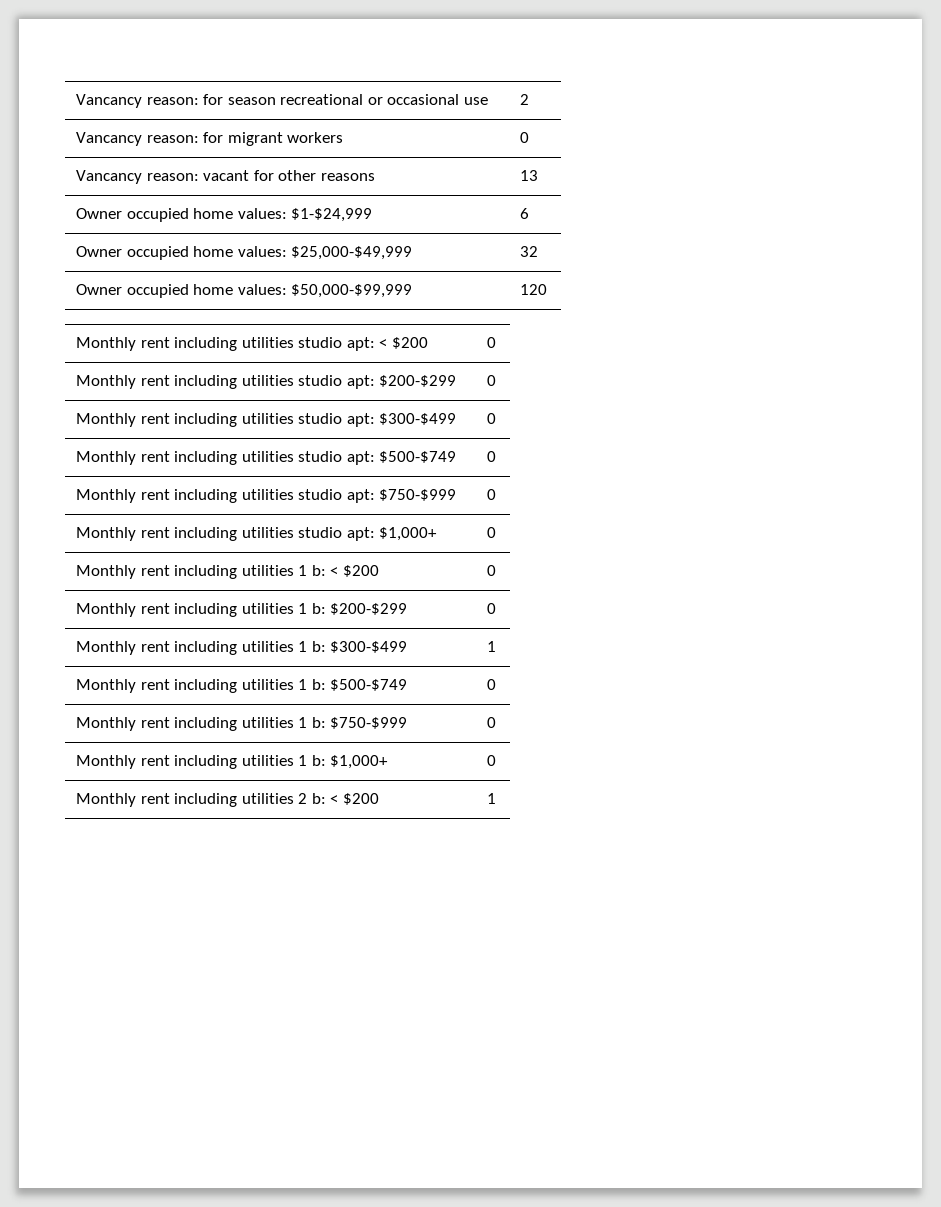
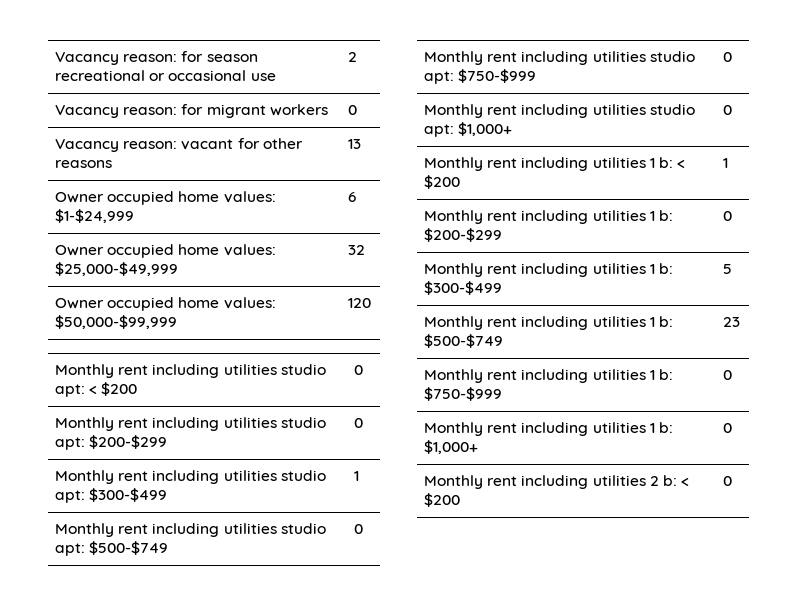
- Vancancy reason: for season recreational or occasional use | 2
+ Vacancy reason: for season recreational or occasional use | 2
- Vancancy reason: for migrant workers | 0
+ Vacancy reason: for migrant workers | 0
- Vancancy reason: vacant for other reasons | 13
+ Vacancy reason: vacant for other reasons | 13
- Monthly rent including utilities studio apt: $300-$499 | 0
+ Monthly rent including utilities studio apt: $300-$499 | 1
- Monthly rent including utilities 1 b: < $200 | 0
+ Monthly rent including utilities 1 b: < $200 | 1
- Monthly rent including utilities 1 b: $300-$499 | 1
+ Monthly rent including utilities 1 b: $300-$499 | 5
- Monthly rent including utilities 1 b: $500-$749 | 0
+ Monthly rent including utilities 1 b: $500-$749 | 23
- Monthly rent including utilities 2 b: < $200 | 1
+ Monthly rent including utilities 2 b: < $200 | 0

